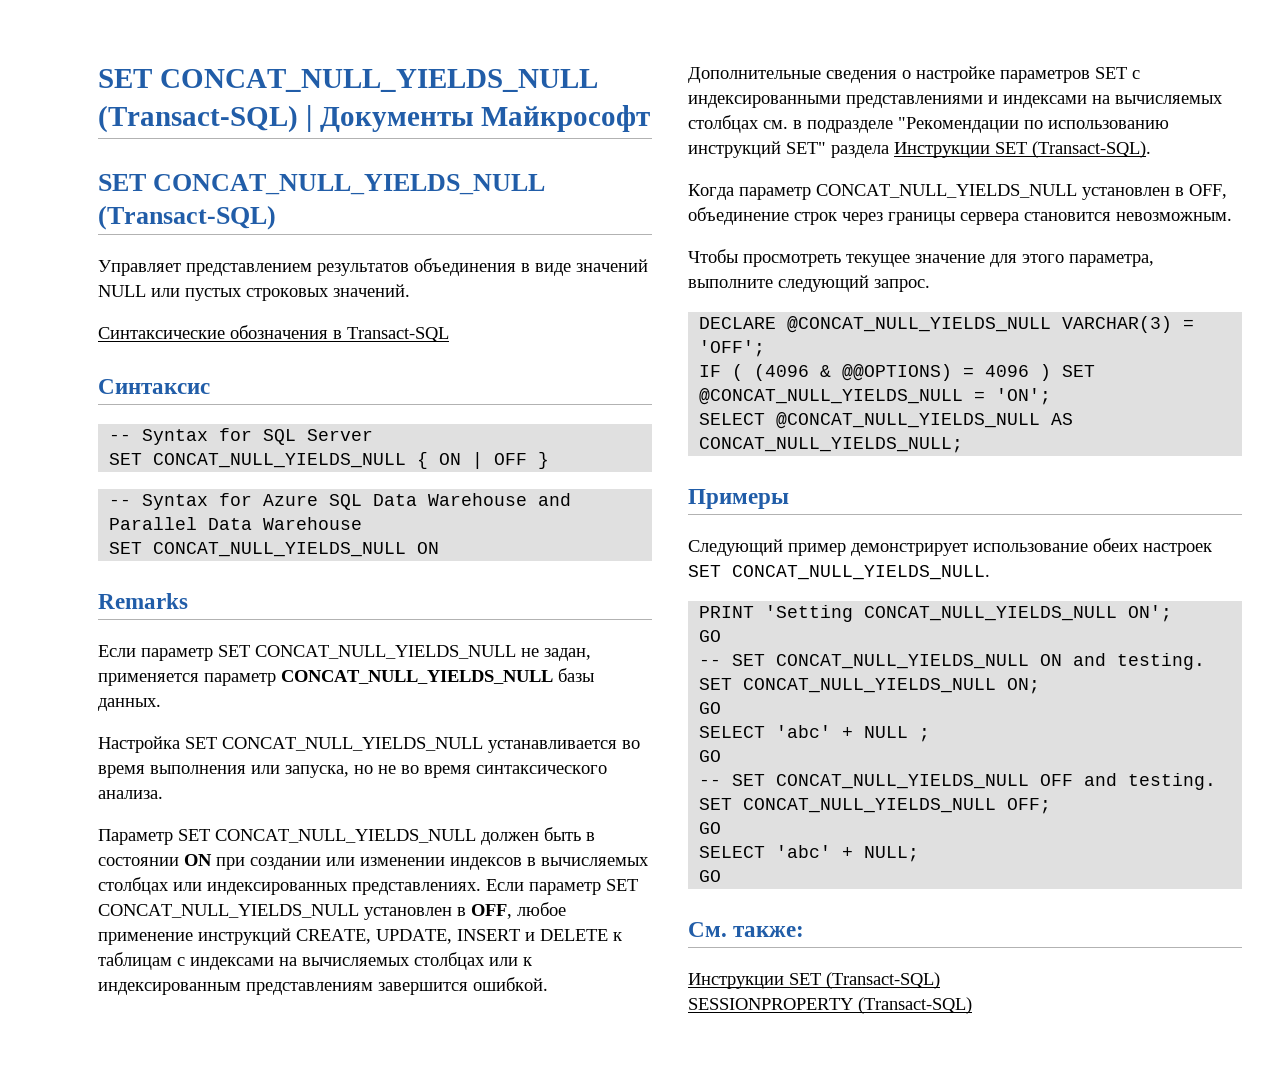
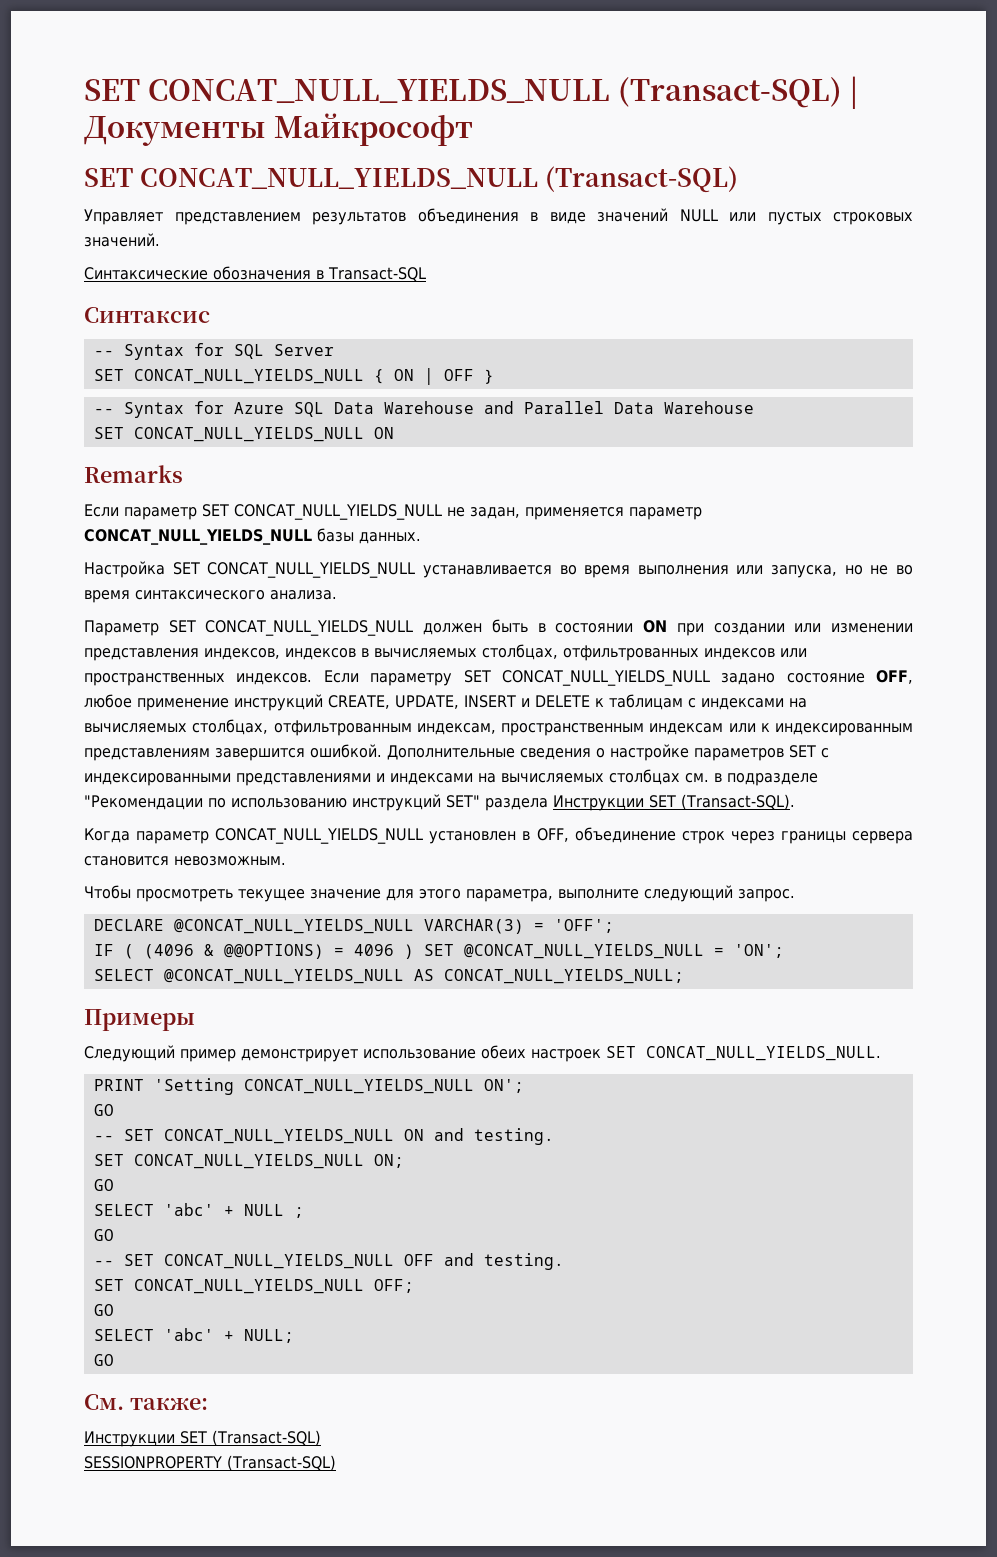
- Параметр SET CONCAT_NULL_YIELDS_NULL должен быть в состоянии ON при создании или изменении индексов в вычисляемых столбцах или индексированных представлениях. Если параметр SET CONCAT_NULL_YIELDS_NULL установлен в OFF, любое применение инструкций CREATE, UPDATE, INSERT и DELETE к таблицам с индексами на вычисляемых столбцах или к индексированным представлениям завершится ошибкой.
+ Параметр SET CONCAT_NULL_YIELDS_NULL должен быть в состоянии ON при создании или изменении представления индексов, индексов в вычисляемых столбцах, отфильтрованных индексов или пространственных индексов. Если параметру SET CONCAT_NULL_YIELDS_NULL задано состояние OFF, любое применение инструкций CREATE, UPDATE, INSERT и DELETE к таблицам с индексами на вычисляемых столбцах, отфильтрованным индексам, пространственным индексам или к индексированным представлениям завершится ошибкой.

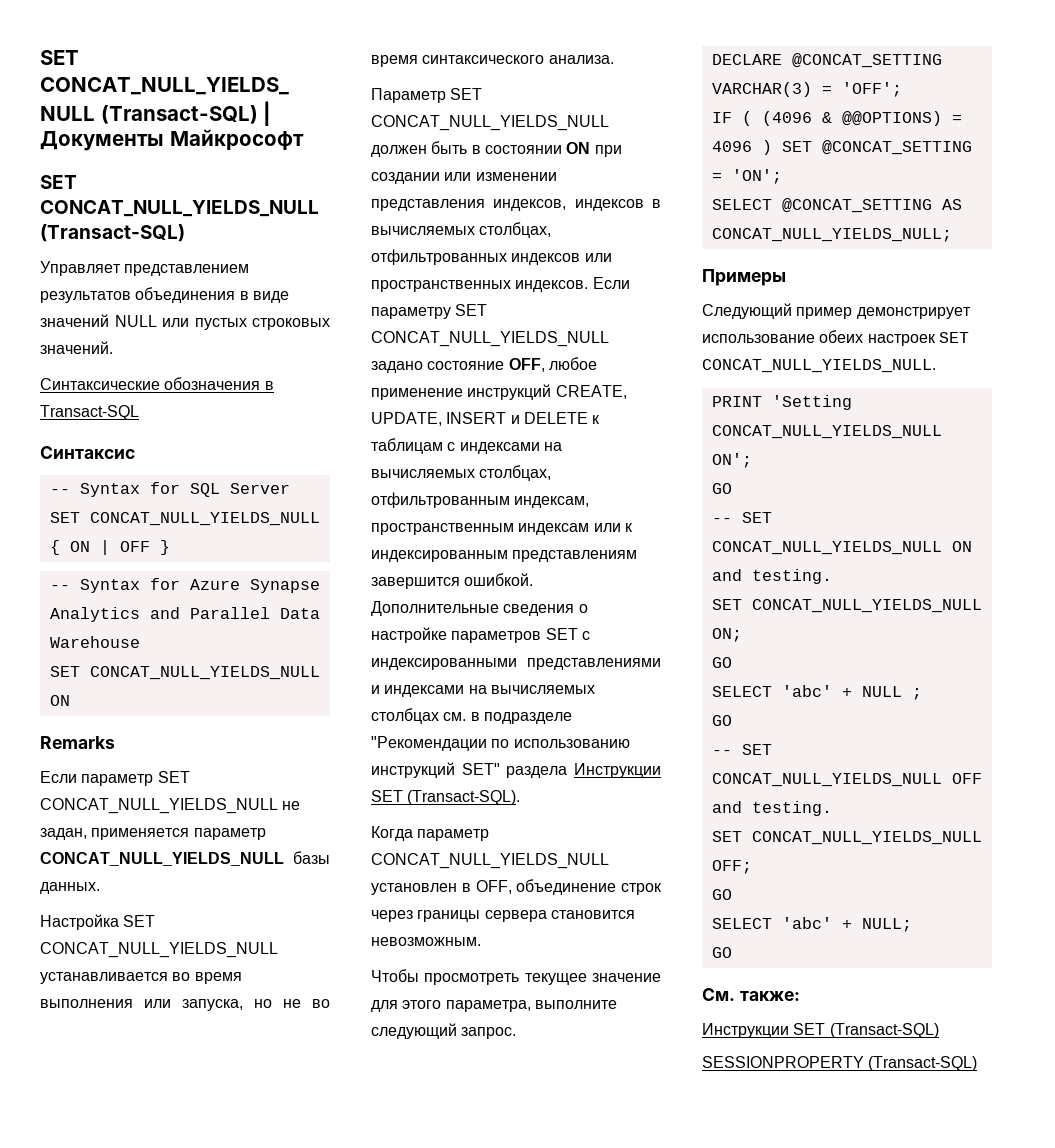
- -- Syntax for Azure SQL Data Warehouse and Parallel Data Warehouse
+ -- Syntax for Azure Synapse Analytics and Parallel Data Warehouse
- DECLARE @CONCAT_NULL_YIELDS_NULL VARCHAR(3) = 'OFF';
+ DECLARE @CONCAT_SETTING VARCHAR(3) = 'OFF';
- IF ( (4096 & @@OPTIONS) = 4096 ) SET @CONCAT_NULL_YIELDS_NULL = 'ON';
+ IF ( (4096 & @@OPTIONS) = 4096 ) SET @CONCAT_SETTING = 'ON';
- SELECT @CONCAT_NULL_YIELDS_NULL AS CONCAT_NULL_YIELDS_NULL;
+ SELECT @CONCAT_SETTING AS CONCAT_NULL_YIELDS_NULL;

